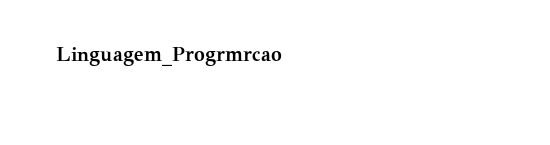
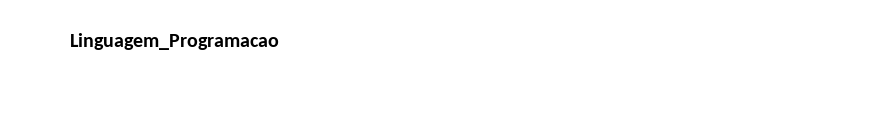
- Linguagem_Progrmrcao
+ Linguagem_Programacao

